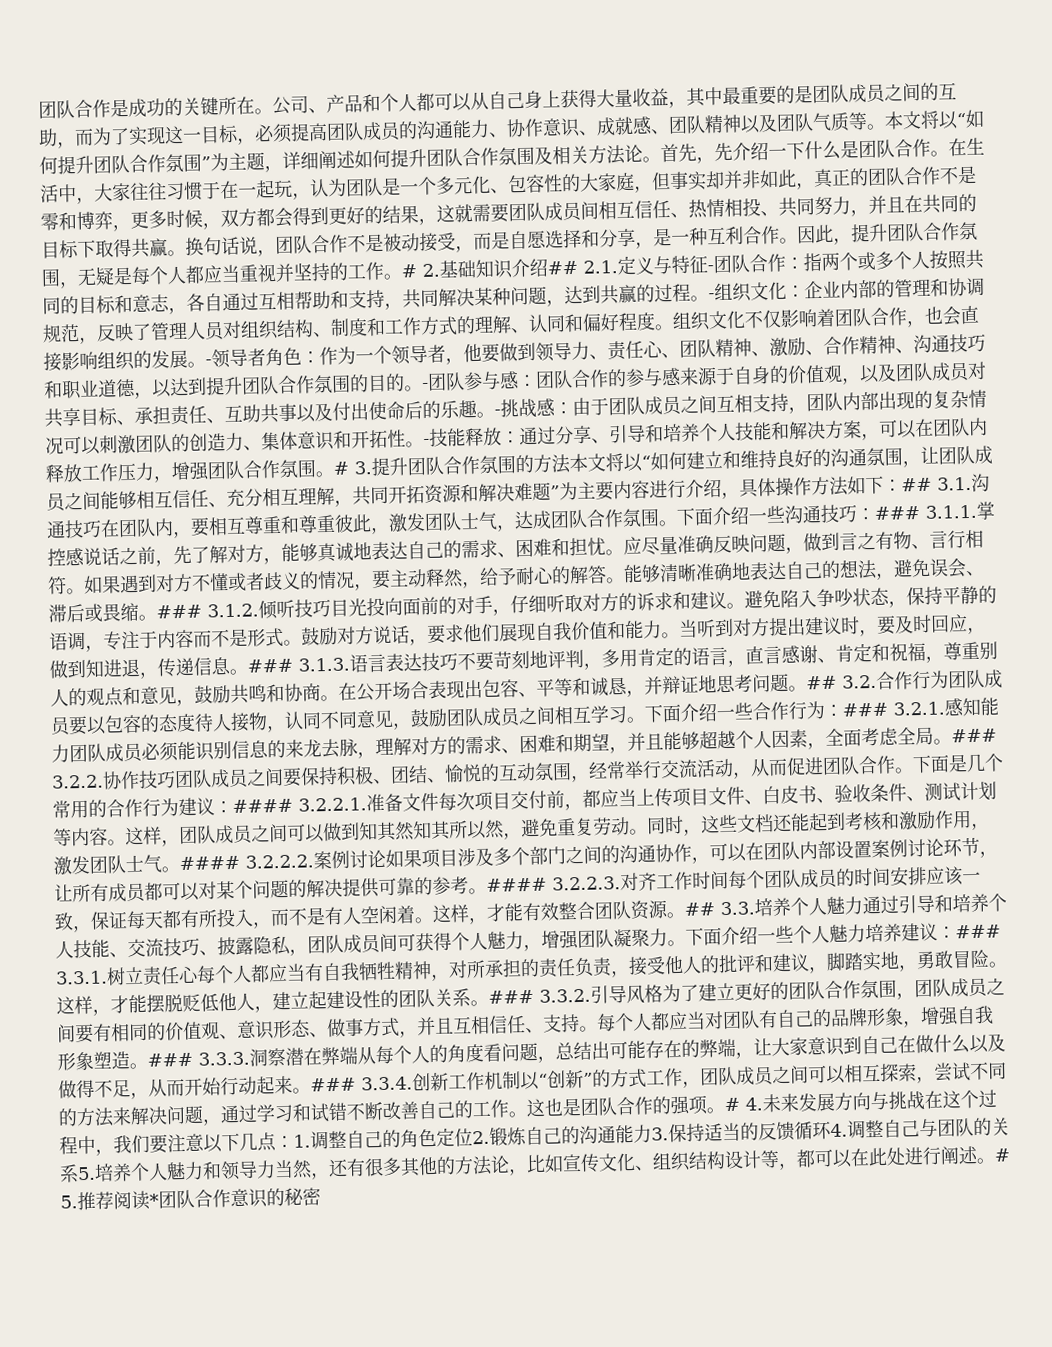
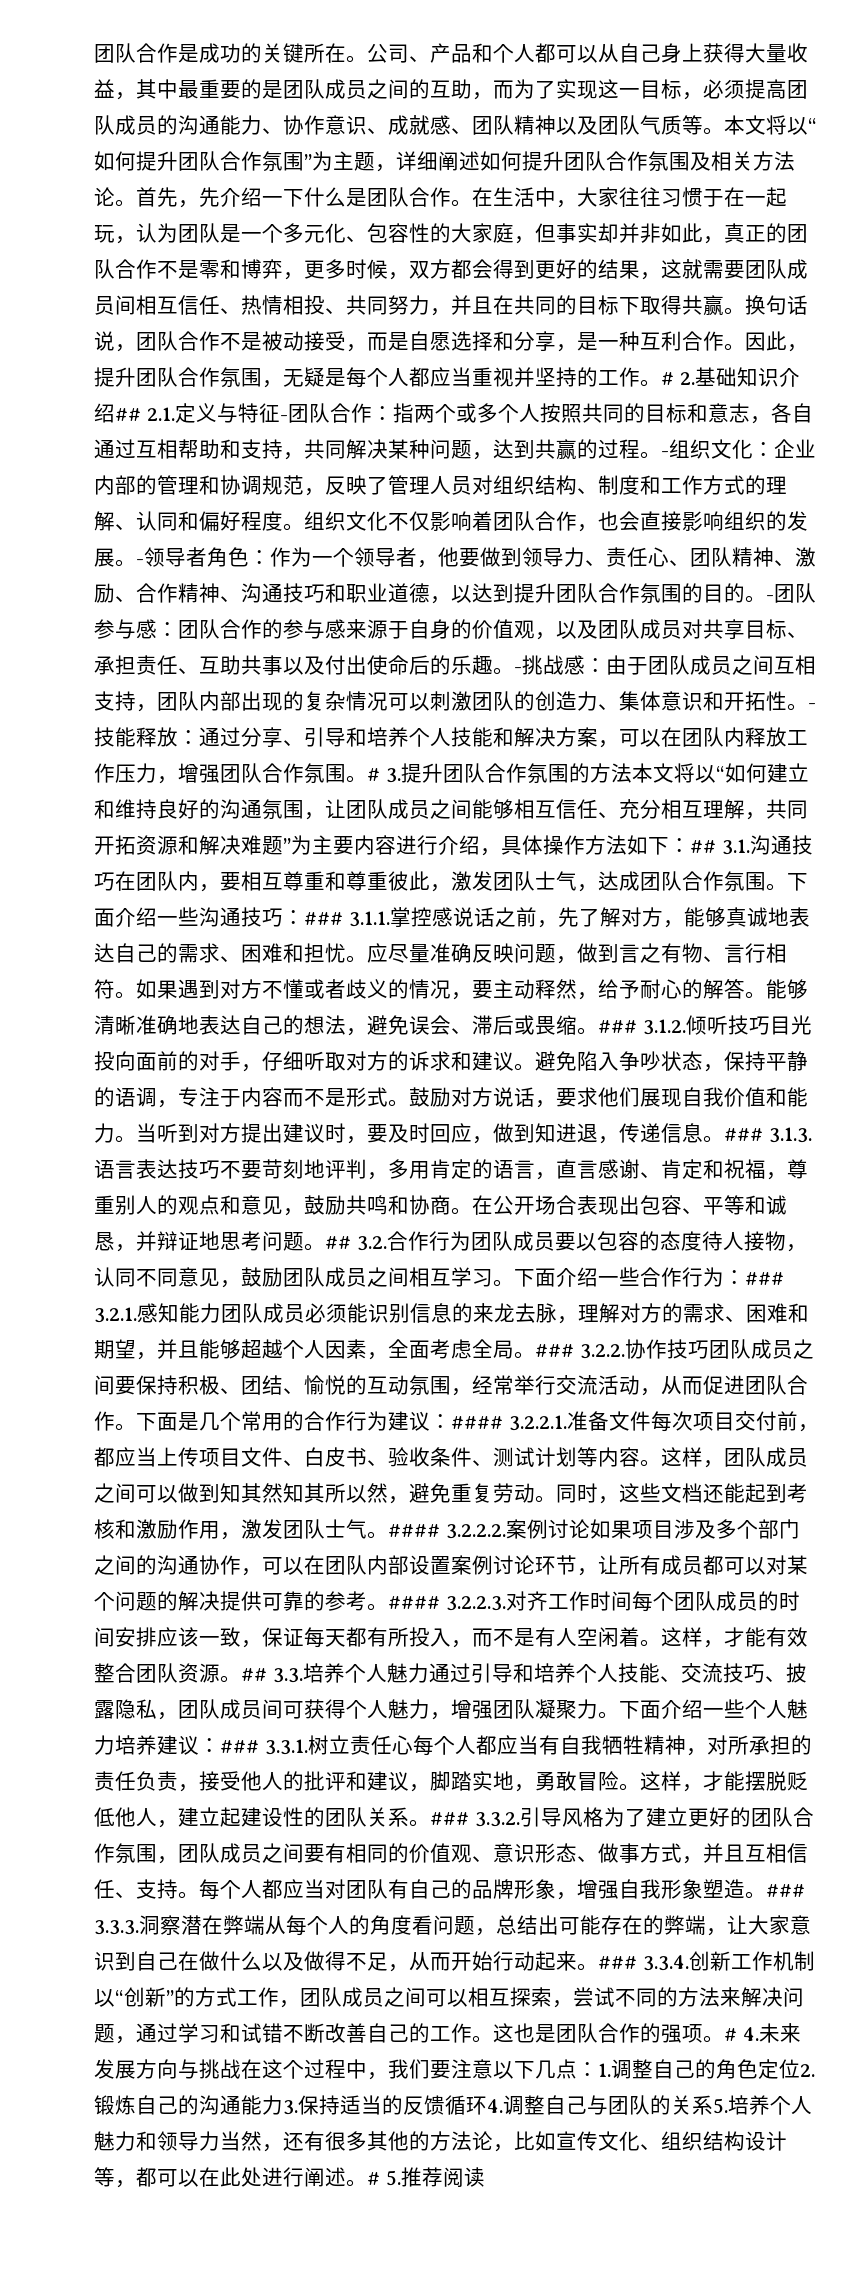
- # 5.推荐阅读*团队合作意识的秘密
+ # 5.推荐阅读

